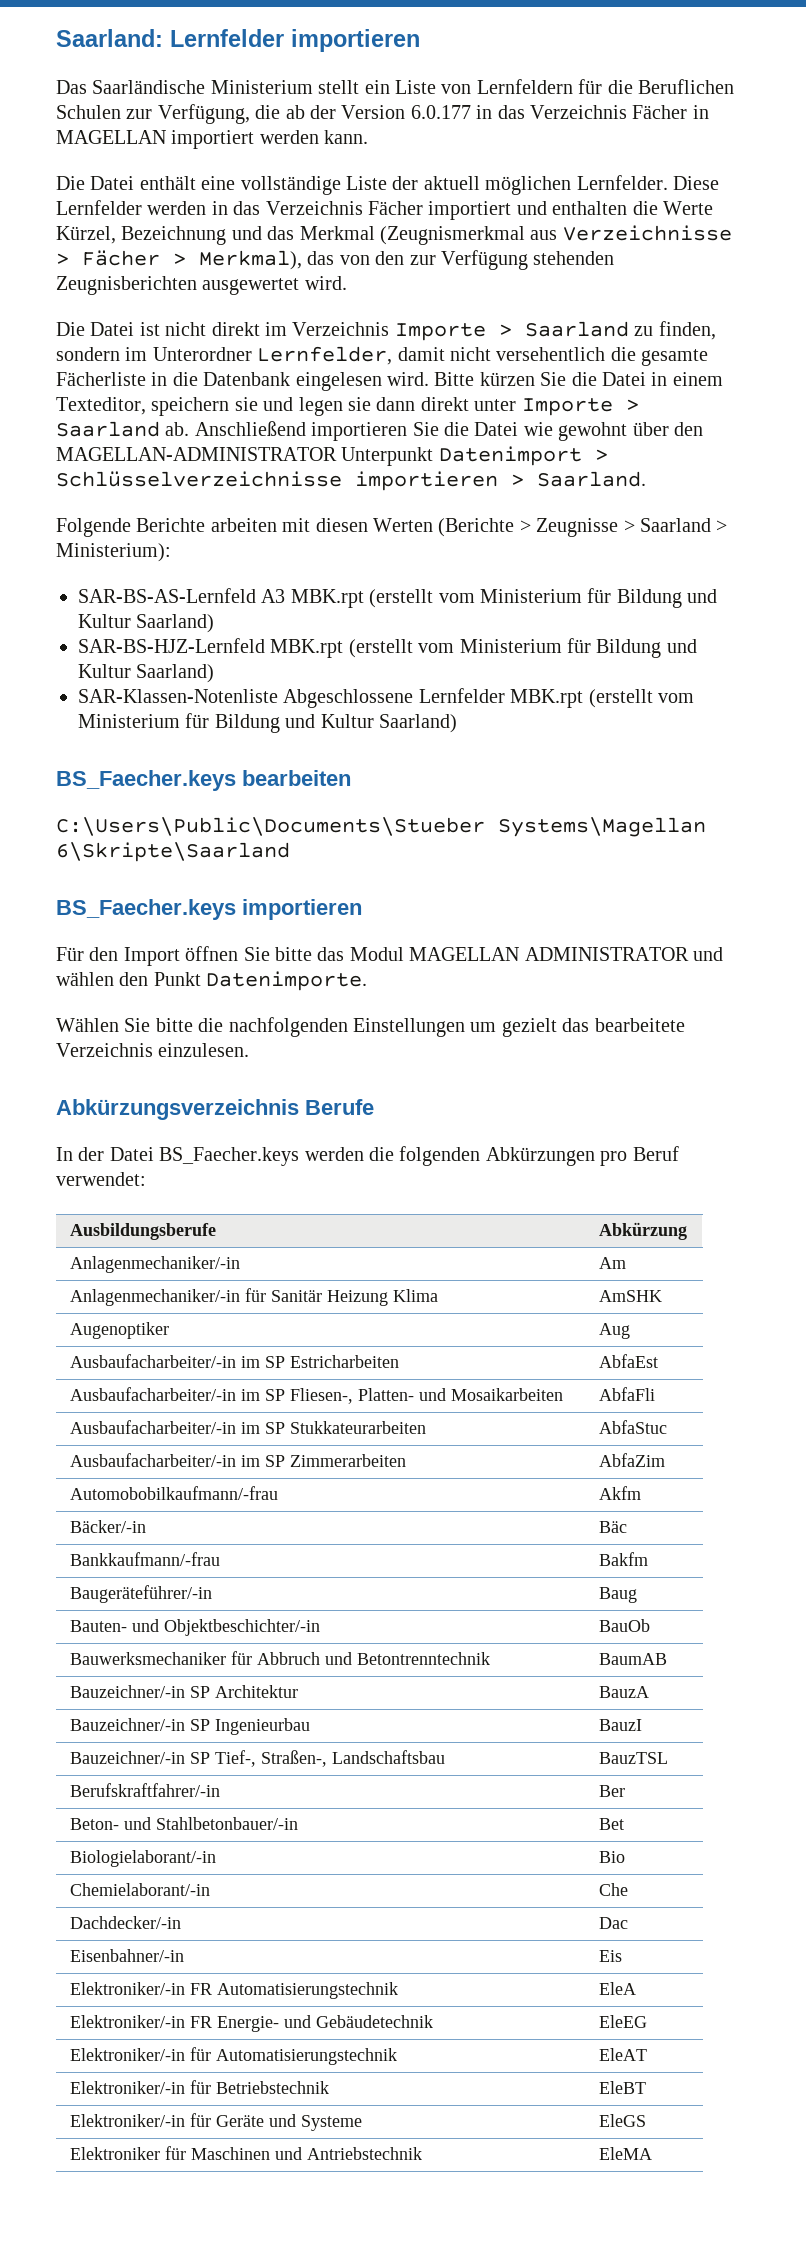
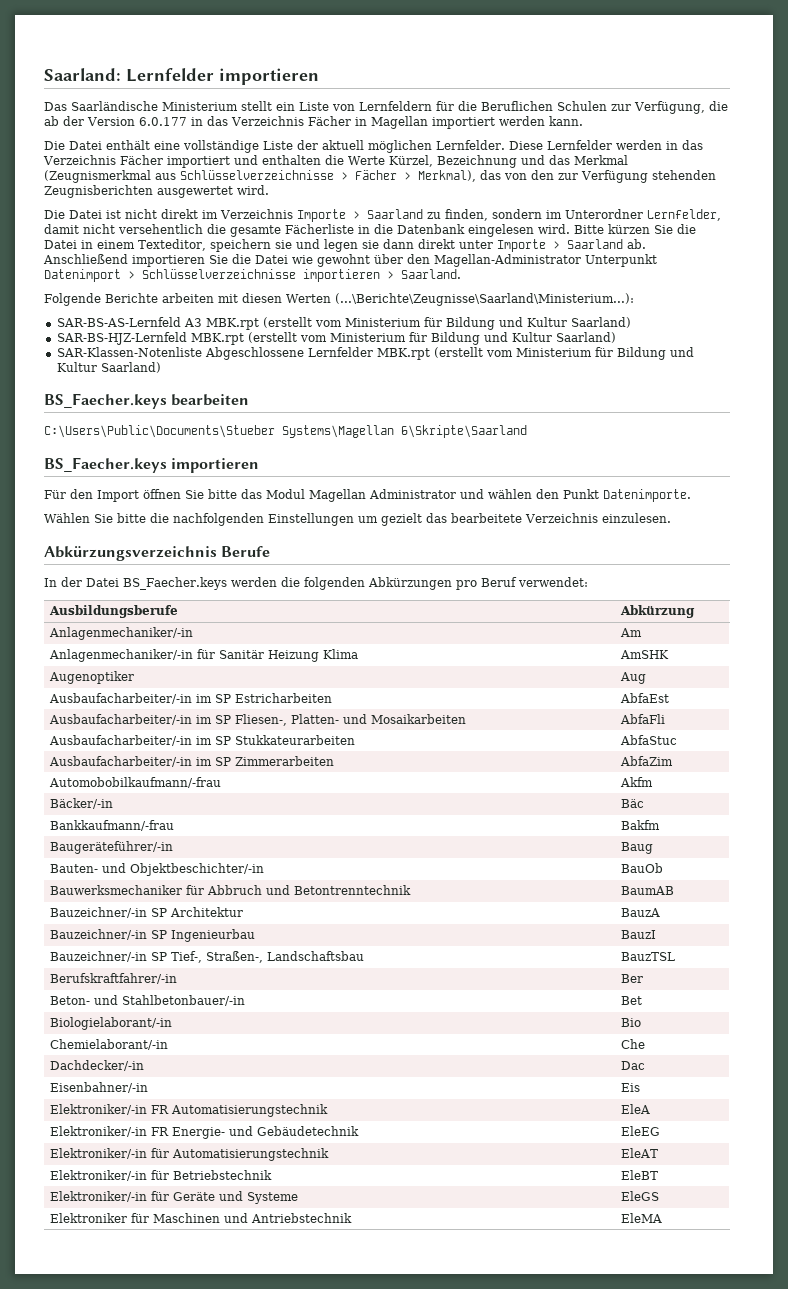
- Das Saarländische Ministerium stellt ein Liste von Lernfeldern für die Beruflichen Schulen zur Verfügung, die ab der Version 6.0.177 in das Verzeichnis Fächer in MAGELLAN importiert werden kann.
+ Das Saarländische Ministerium stellt ein Liste von Lernfeldern für die Beruflichen Schulen zur Verfügung, die ab der Version 6.0.177 in das Verzeichnis Fächer in Magellan importiert werden kann.
- Diese Lernfelder werden in das Verzeichnis Fächer importiert und enthalten die Werte Kürzel, Bezeichnung und das Merkmal (Zeugnismerkmal aus Verzeichnisse > Fächer > Merkmal), das von den zur Verfügung stehenden Zeugnisberichten ausgewertet wird.
+ Diese Lernfelder werden in das Verzeichnis Fächer importiert und enthalten die Werte Kürzel, Bezeichnung und das Merkmal (Zeugnismerkmal aus Schlüsselverzeichnisse > Fächer > Merkmal), das von den zur Verfügung stehenden Zeugnisberichten ausgewertet wird.
- Anschließend importieren Sie die Datei wie gewohnt über den MAGELLAN-ADMINISTRATOR Unterpunkt Datenimport > Schlüsselverzeichnisse importieren > Saarland.
+ Anschließend importieren Sie die Datei wie gewohnt über den Magellan-Administrator Unterpunkt Datenimport > Schlüsselverzeichnisse importieren > Saarland.
- Folgende Berichte arbeiten mit diesen Werten (Berichte > Zeugnisse > Saarland > Ministerium):
+ Folgende Berichte arbeiten mit diesen Werten (...\Berichte\Zeugnisse\Saarland\Ministerium...):
- Für den Import öffnen Sie bitte das Modul MAGELLAN ADMINISTRATOR und wählen den Punkt Datenimporte.
+ Für den Import öffnen Sie bitte das Modul Magellan Administrator und wählen den Punkt Datenimporte.

